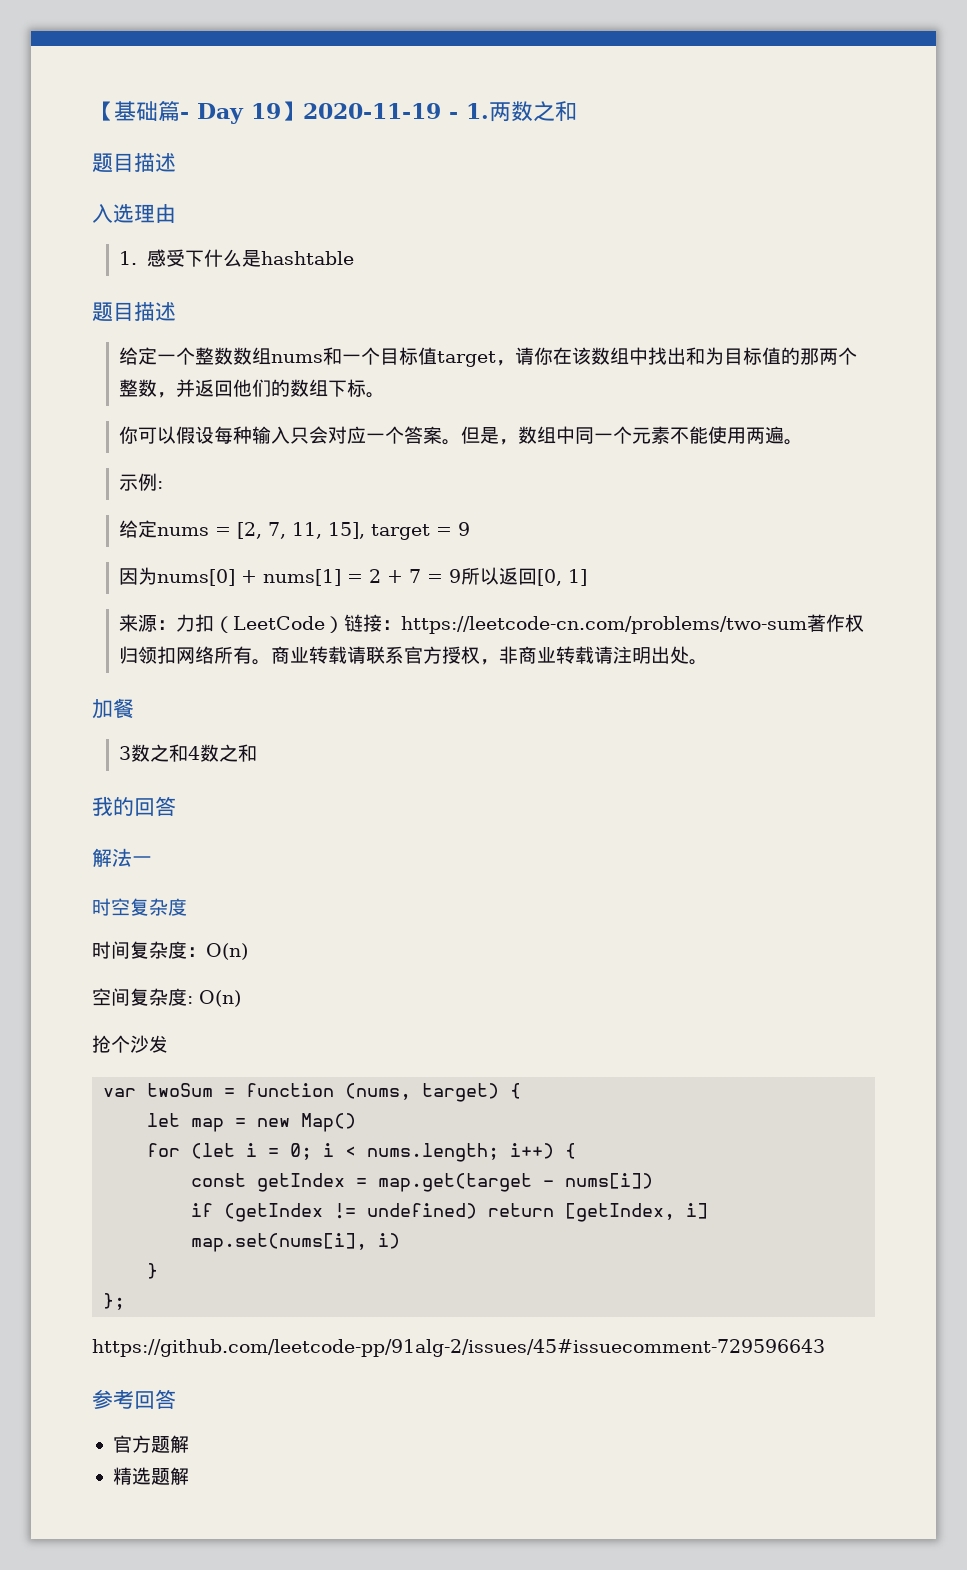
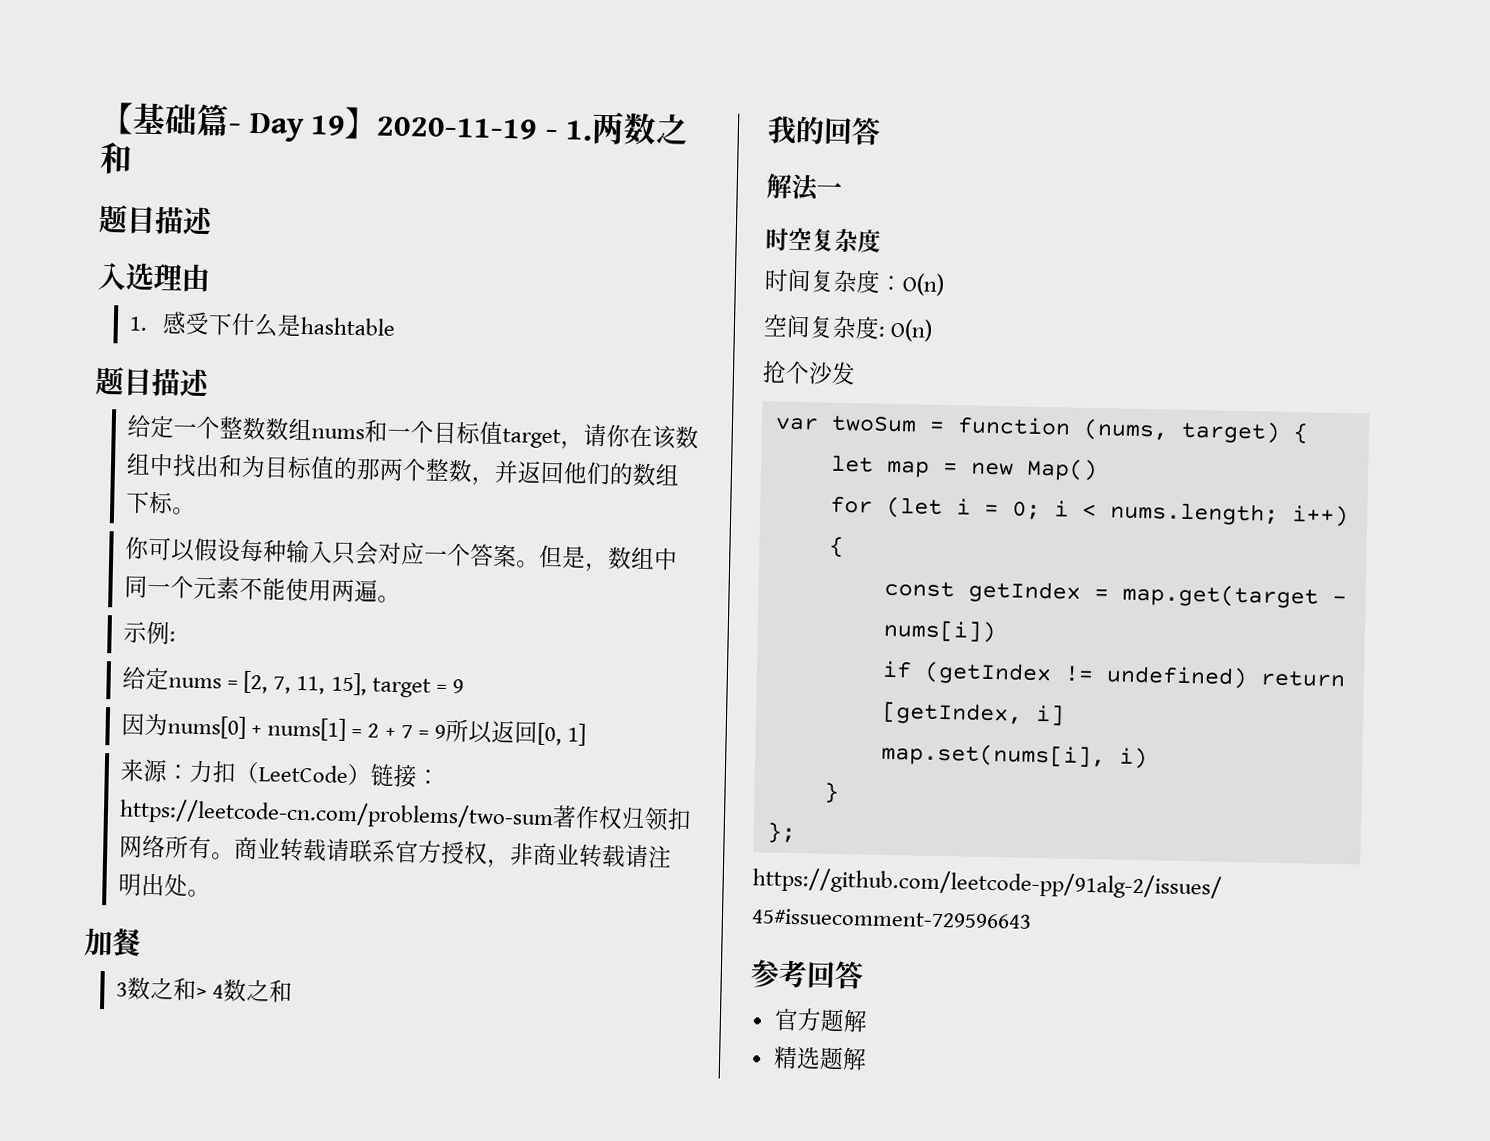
- 3数之和4数之和
+ 3数之和> 4数之和

